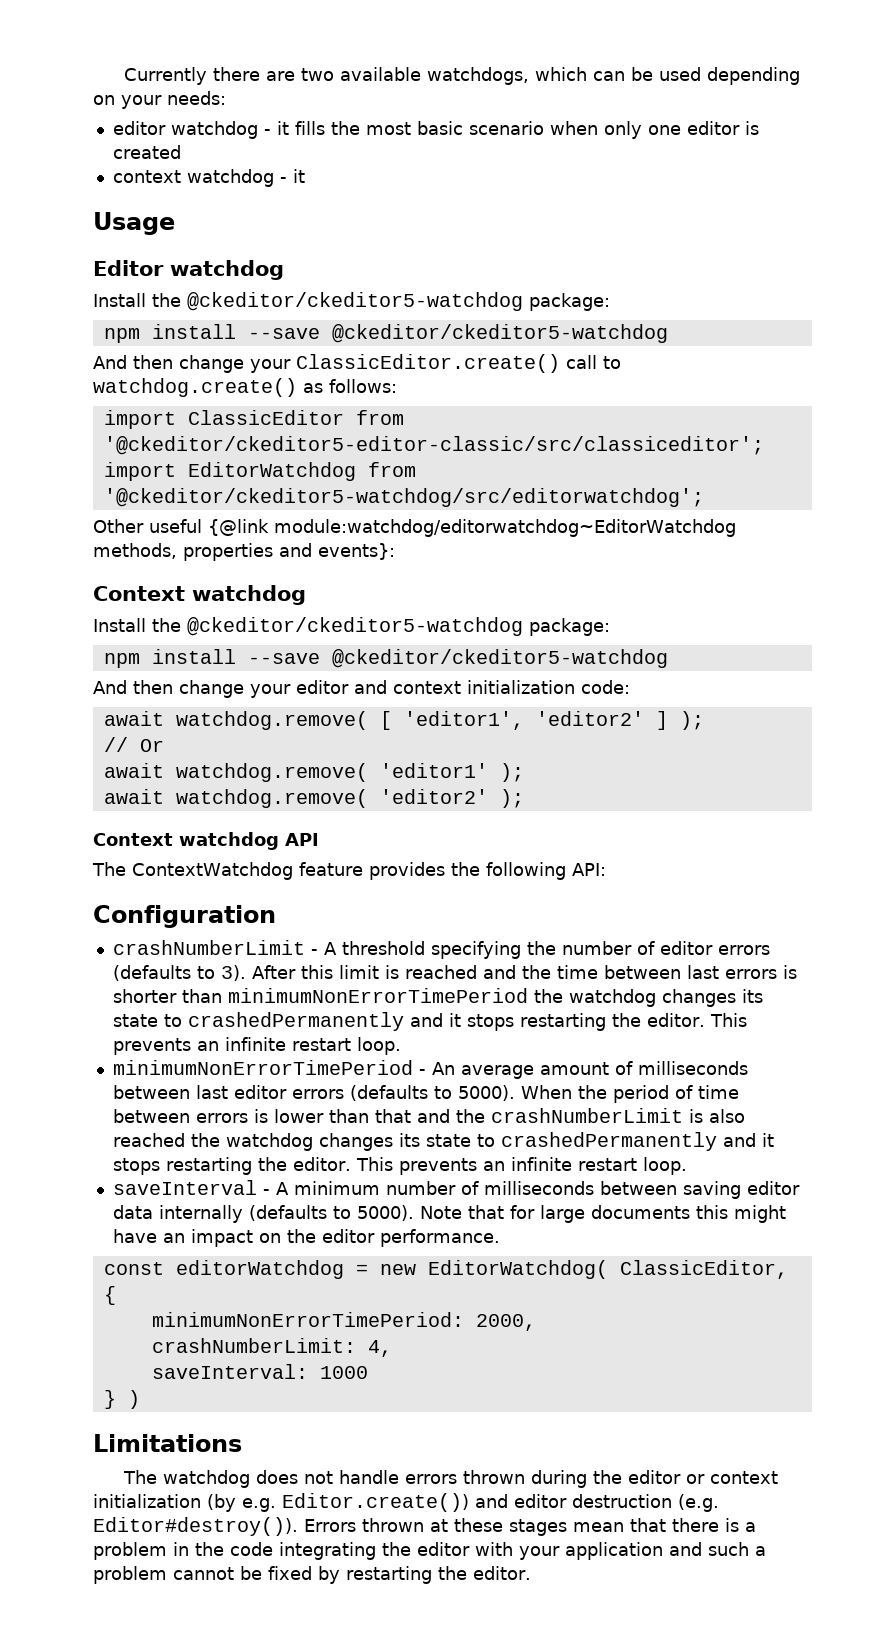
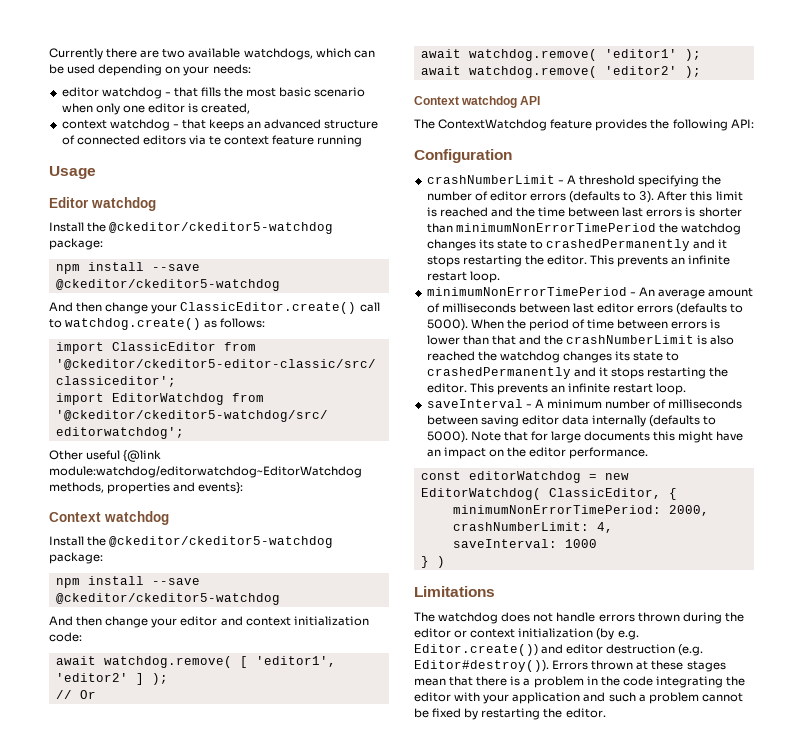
- editor watchdog - it fills the most basic scenario when only one editor is created
+ editor watchdog - that fills the most basic scenario when only one editor is created,
- context watchdog - it
+ context watchdog - that keeps an advanced structure of connected editors via te context feature running

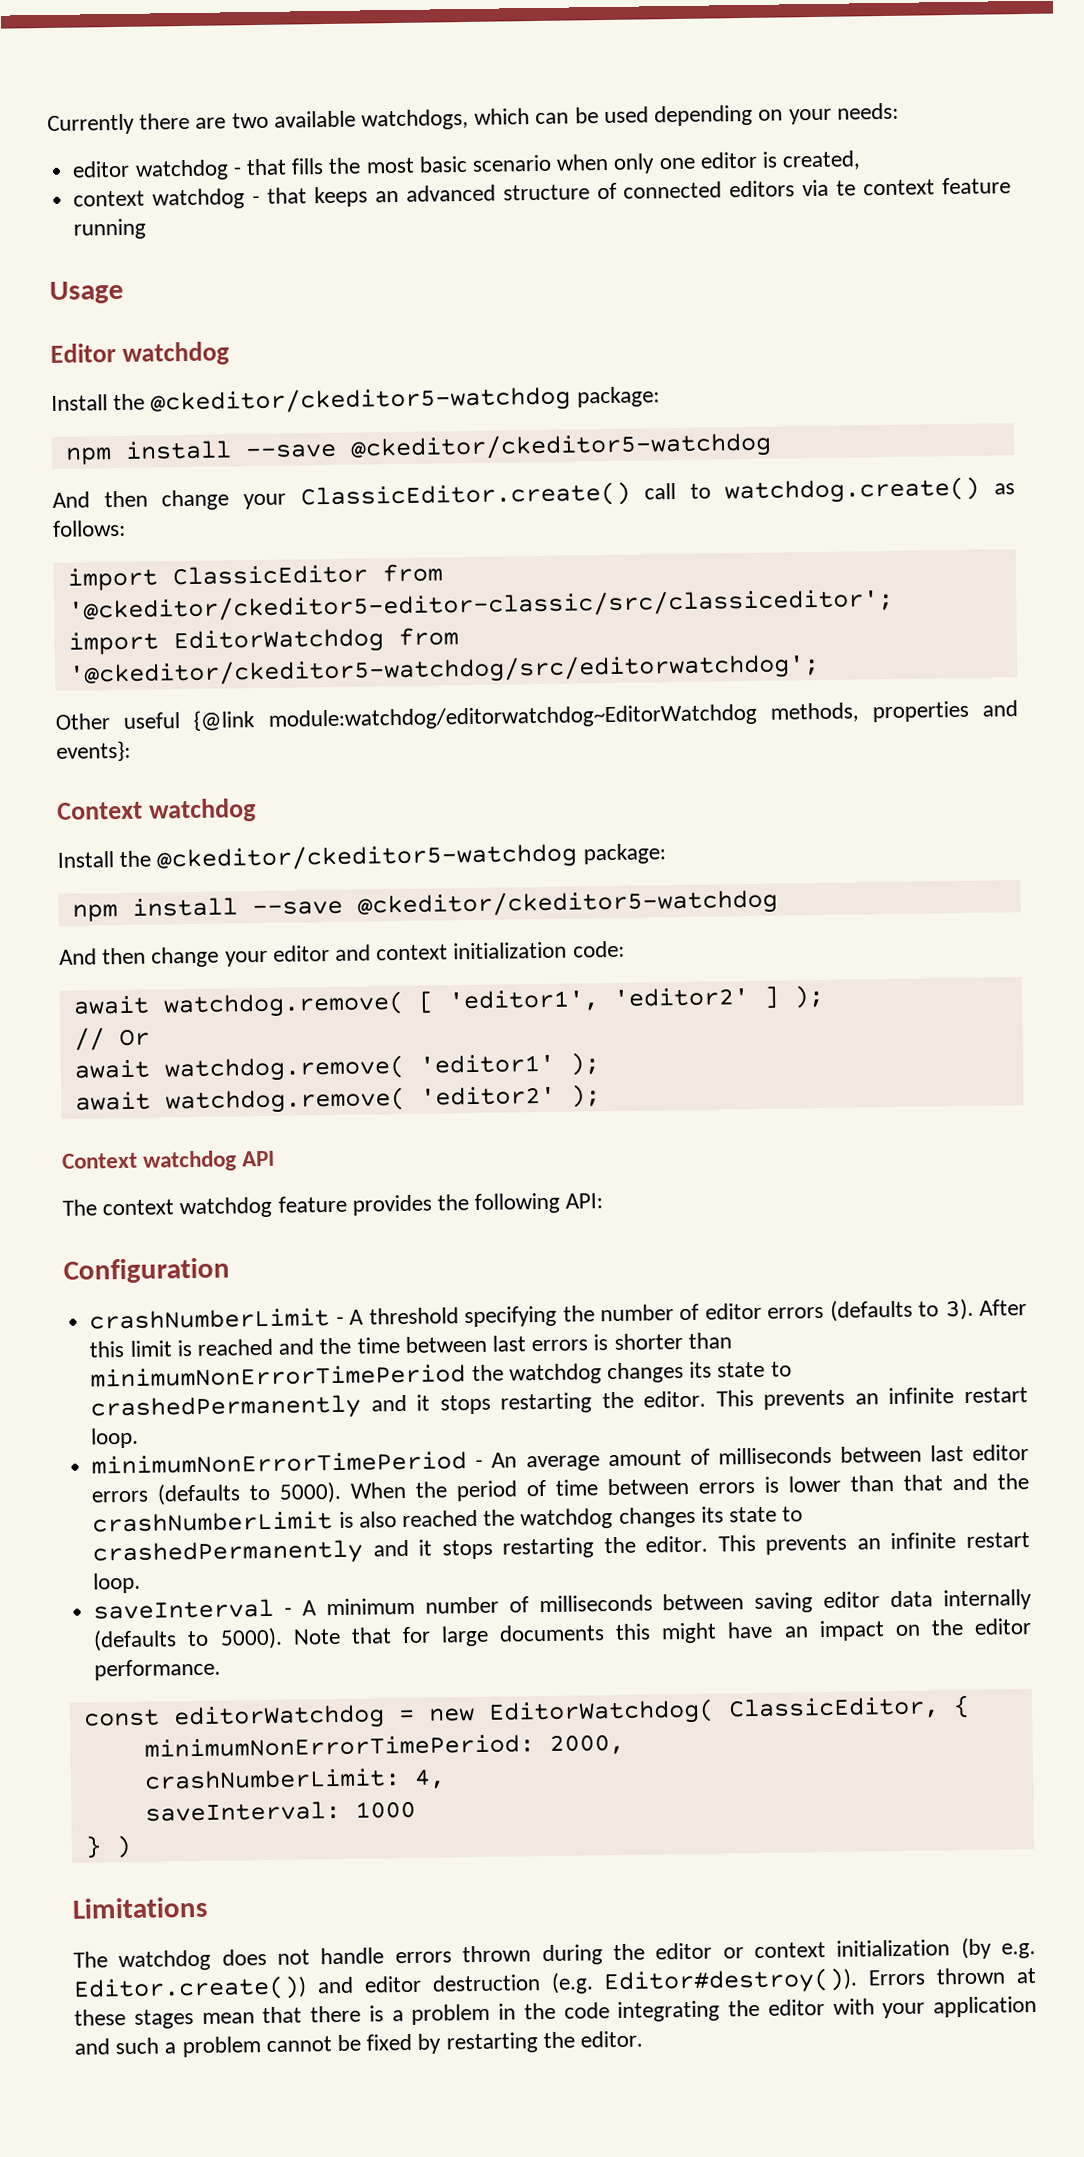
- The ContextWatchdog feature provides the following API:
+ The context watchdog feature provides the following API:

